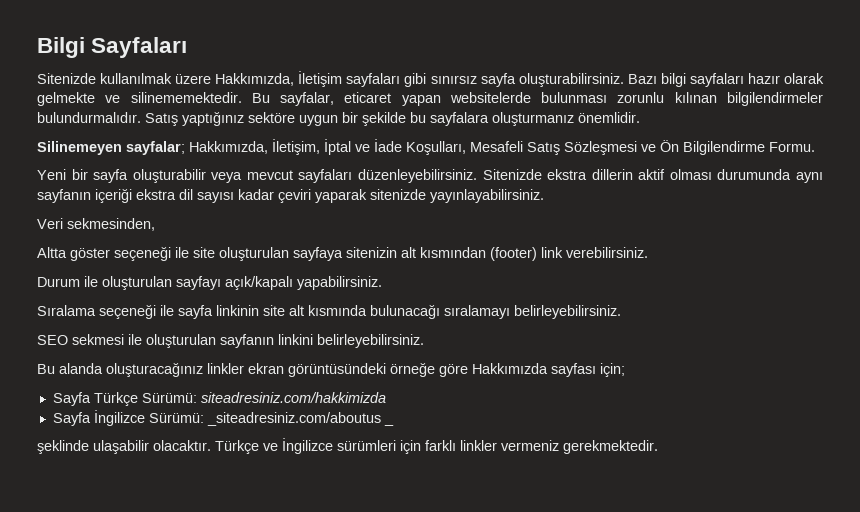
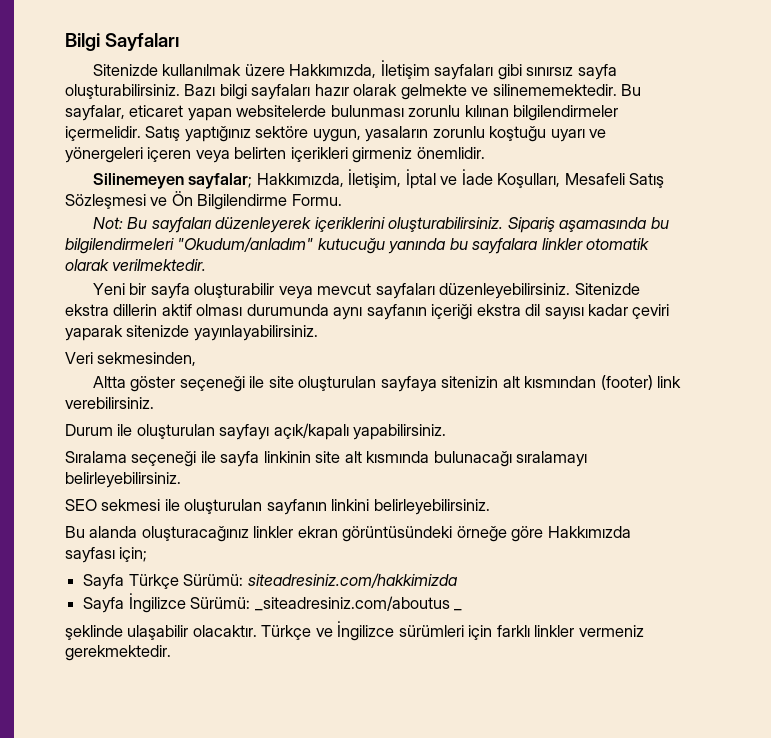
- Bu sayfalar, eticaret yapan websitelerde bulunması zorunlu kılınan bilgilendirmeler bulundurmalıdır.
+ Bu sayfalar, eticaret yapan websitelerde bulunması zorunlu kılınan bilgilendirmeler içermelidir.
- Satış yaptığınız sektöre uygun bir şekilde bu sayfalara oluşturmanız önemlidir.
+ Satış yaptığınız sektöre uygun, yasaların zorunlu koştuğu uyarı ve yönergeleri içeren veya belirten içerikleri girmeniz önemlidir.
+ Not: Bu sayfaları düzenleyerek içeriklerini oluşturabilirsiniz. Sipariş aşamasında bu bilgilendirmeleri "Okudum/anladım" kutucuğu yanında bu sayfalara linkler otomatik olarak verilmektedir.

